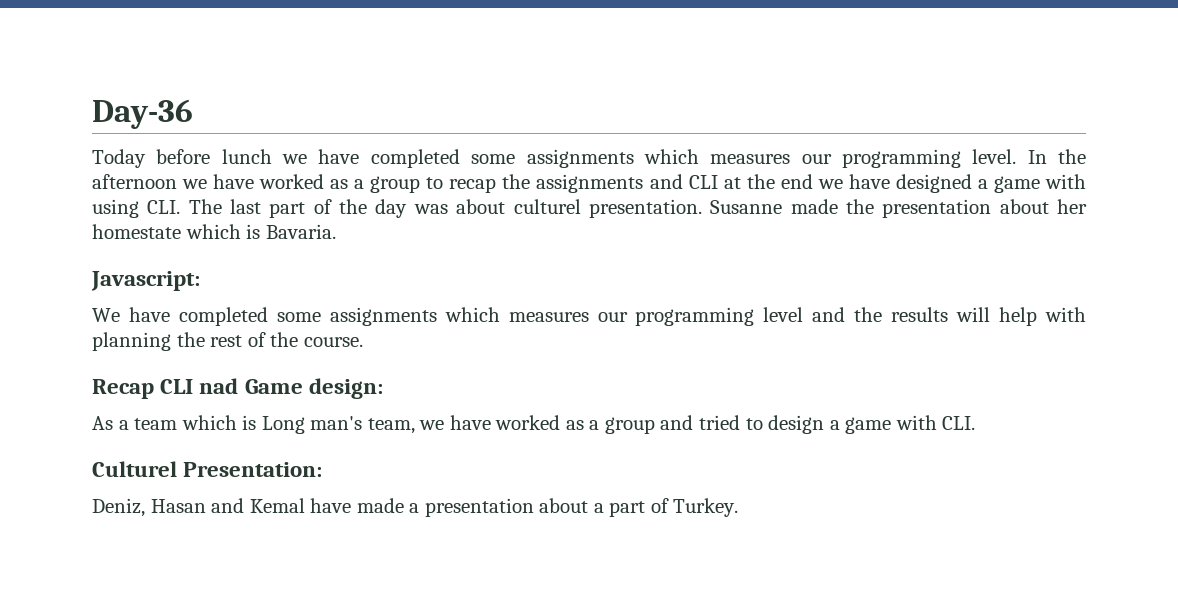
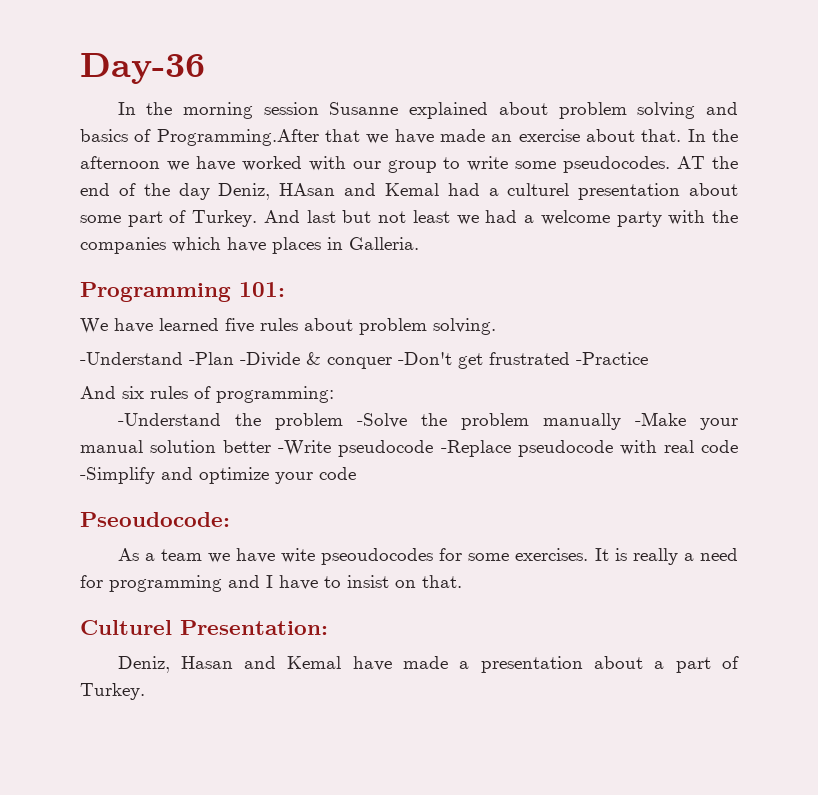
- Today before lunch we have completed some assignments which measures our programming level.
+ In the morning session Susanne explained about problem solving and basics of Programming.After that we have made an exercise about that.
- In the afternoon we have worked as a group to recap the assignments and CLI at the end we have designed a game with using CLI. The last part of the day was about culturel presentation. Susanne made the presentation about her homestate which is Bavaria.
- Javascript:
- We have completed some assignments which measures our programming level and the results will help with planning the rest of the course.
- Recap CLI nad Game design:
- As a team which is Long man's team, we have worked as a group and tried to design a game with CLI.
+ In the afternoon we have worked with our group to write some pseudocodes. AT the end of the day Deniz, HAsan and Kemal had a culturel presentation about some part of Turkey. And last but not least we had a welcome party with the companies which have places in Galleria.
+ Programming 101:
+ We have learned five rules about problem solving.
+ -Understand -Plan -Divide & conquer -Don't get frustrated -Practice
+ And six rules of programming:
+ -Understand the problem -Solve the problem manually -Make your manual solution better -Write pseudocode -Replace pseudocode with real code -Simplify and optimize your code
+ Pseoudocode:
+ As a team we have wite pseoudocodes for some exercises. It is really a need for programming and I have to insist on that.

